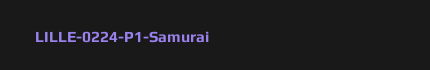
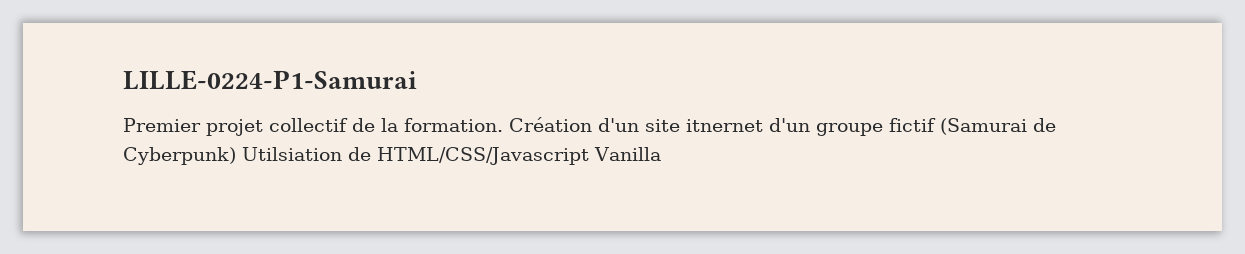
+ Premier projet collectif de la formation. Création d'un site itnernet d'un groupe fictif (Samurai de Cyberpunk) Utilsiation de HTML/CSS/Javascript Vanilla

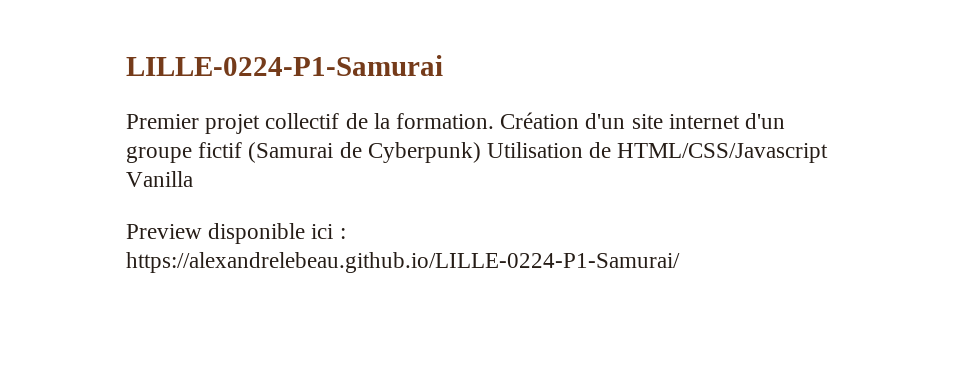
- Création d'un site itnernet d'un groupe fictif (Samurai de Cyberpunk) Utilsiation de HTML/CSS/Javascript Vanilla
+ Création d'un site internet d'un groupe fictif (Samurai de Cyberpunk) Utilisation de HTML/CSS/Javascript Vanilla
+ Preview disponible ici : https://alexandrelebeau.github.io/LILLE-0224-P1-Samurai/

